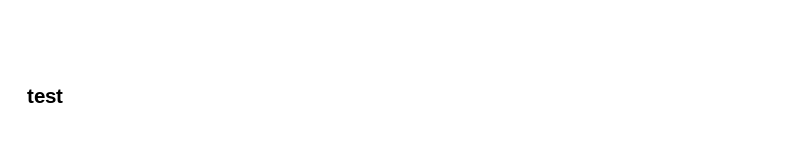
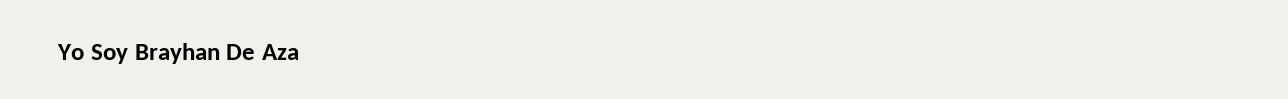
- test
+ Yo Soy Brayhan De Aza

